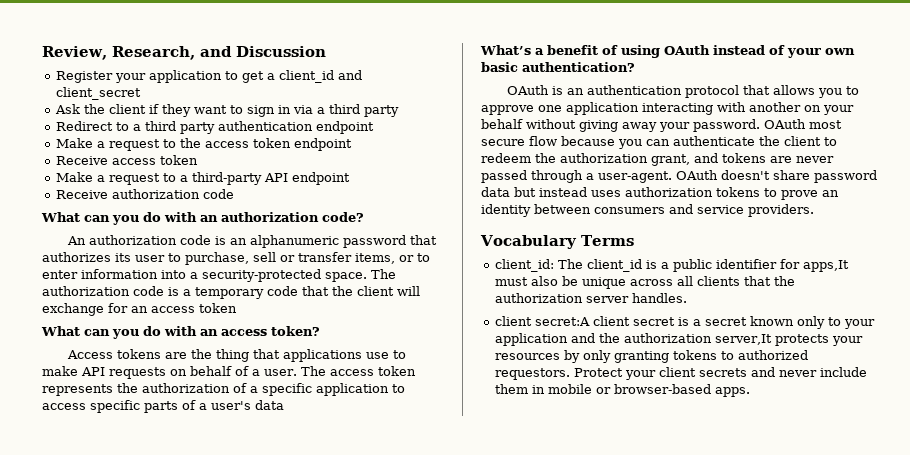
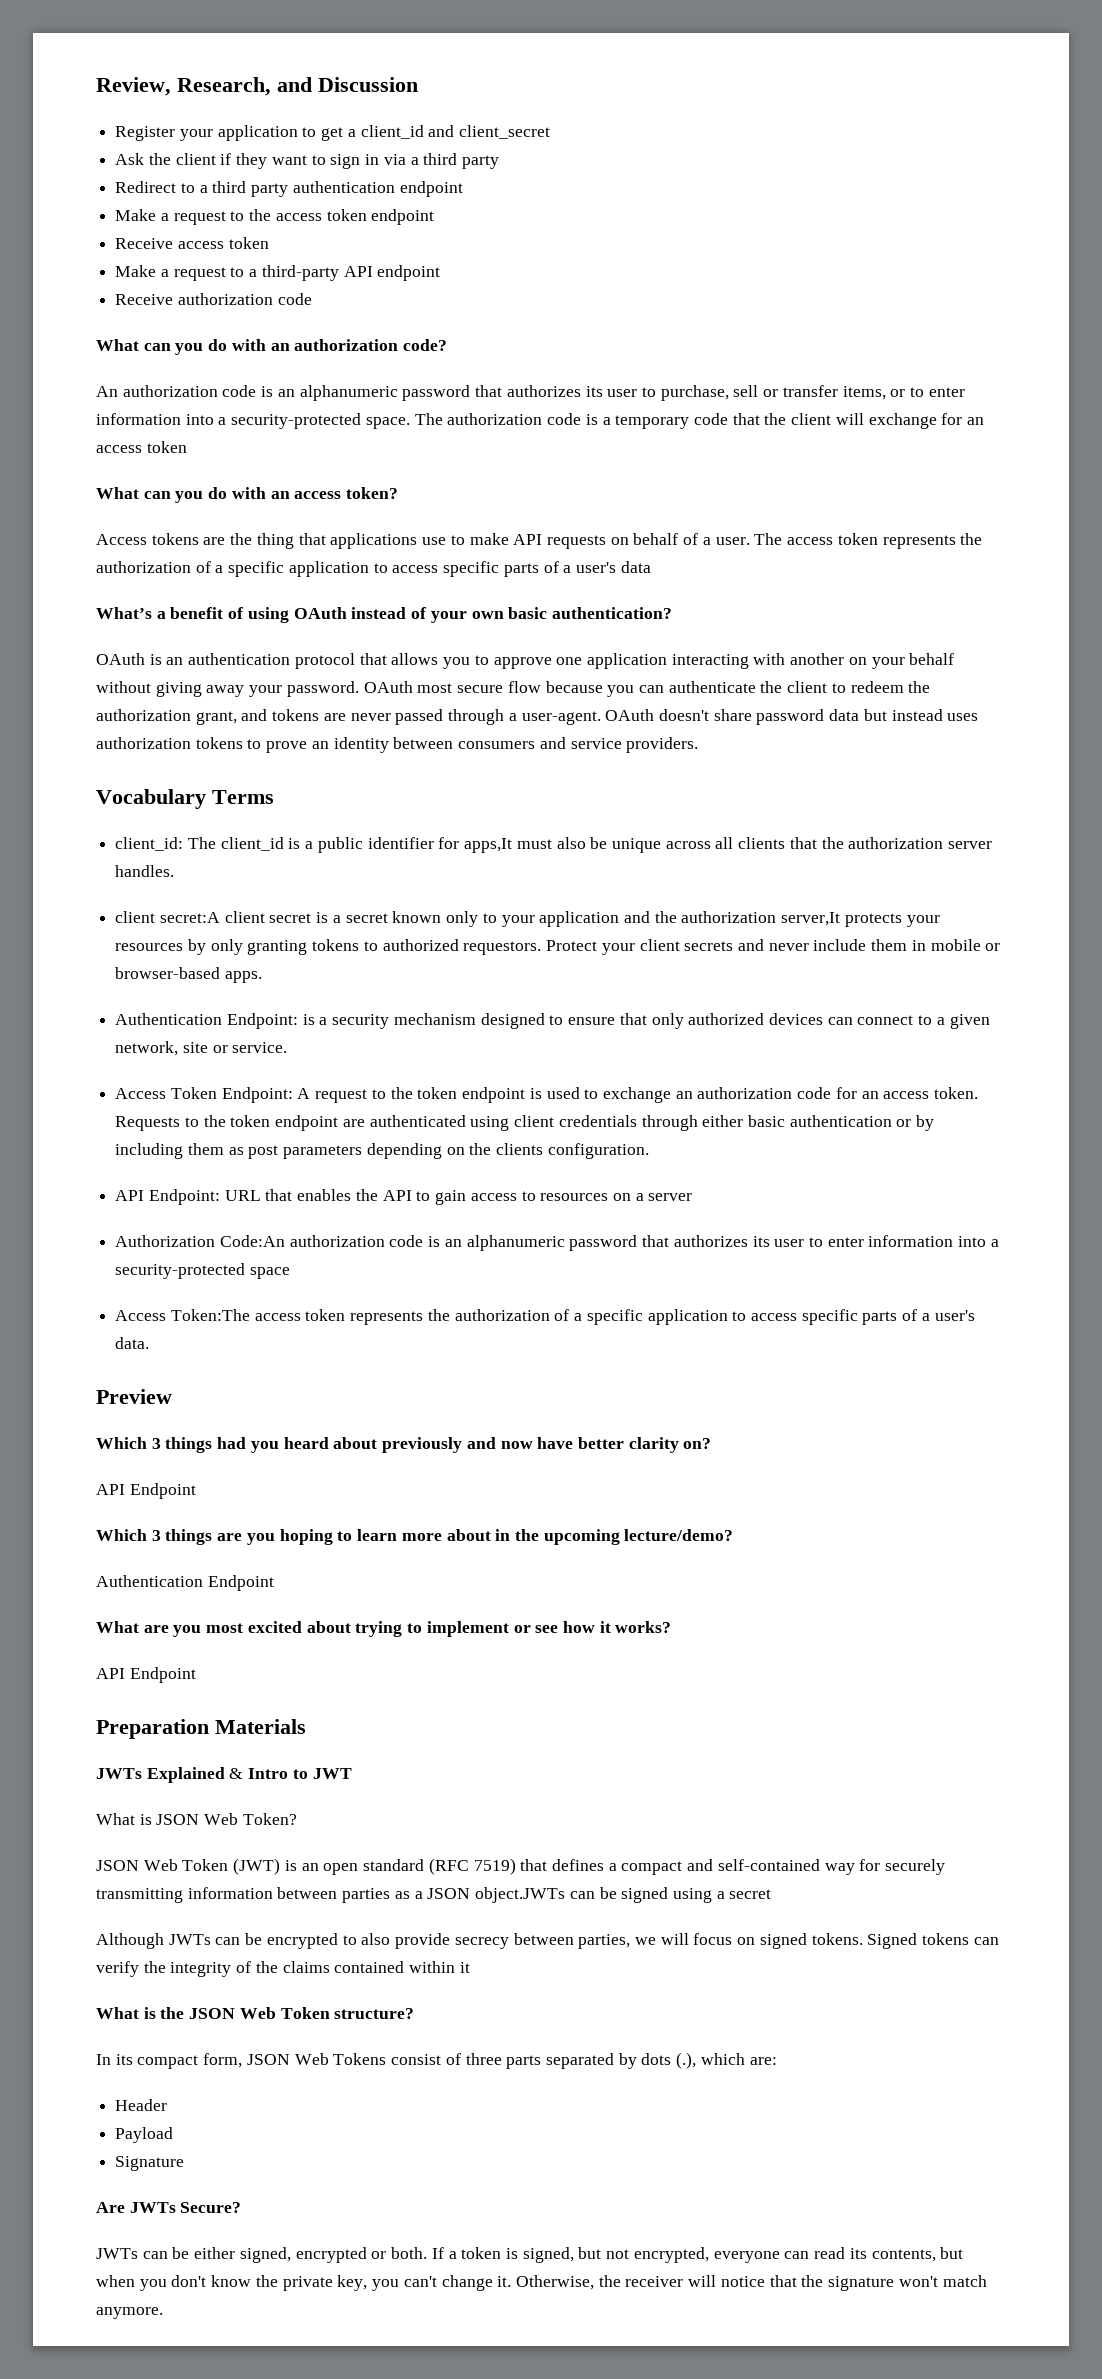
+ Authentication Endpoint: is a security mechanism designed to ensure that only authorized devices can connect to a given network, site or service.
+ Access Token Endpoint: A request to the token endpoint is used to exchange an authorization code for an access token. Requests to the token endpoint are authenticated using client credentials through either basic authentication or by including them as post parameters depending on the clients configuration.
+ API Endpoint: URL that enables the API to gain access to resources on a server
+ Authorization Code:An authorization code is an alphanumeric password that authorizes its user to enter information into a security-protected space
+ Access Token:The access token represents the authorization of a specific application to access specific parts of a user's data.
+ Preview
+ Which 3 things had you heard about previously and now have better clarity on?
+ API Endpoint
+ Which 3 things are you hoping to learn more about in the upcoming lecture/demo?
+ Authentication Endpoint
+ What are you most excited about trying to implement or see how it works?
+ API Endpoint
+ Preparation Materials
+ JWTs Explained & Intro to JWT
+ What is JSON Web Token?
+ JSON Web Token (JWT) is an open standard (RFC 7519) that defines a compact and self-contained way for securely transmitting information between parties as a JSON object.JWTs can be signed using a secret
+ Although JWTs can be encrypted to also provide secrecy between parties, we will focus on signed tokens. Signed tokens can verify the integrity of the claims contained within it
+ What is the JSON Web Token structure?
+ In its compact form, JSON Web Tokens consist of three parts separated by dots (.), which are:
+ Header
+ Payload
+ Signature
+ Are JWTs Secure?
+ JWTs can be either signed, encrypted or both. If a token is signed, but not encrypted, everyone can read its contents, but when you don't know the private key, you can't change it. Otherwise, the receiver will notice that the signature won't match anymore.

